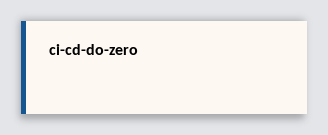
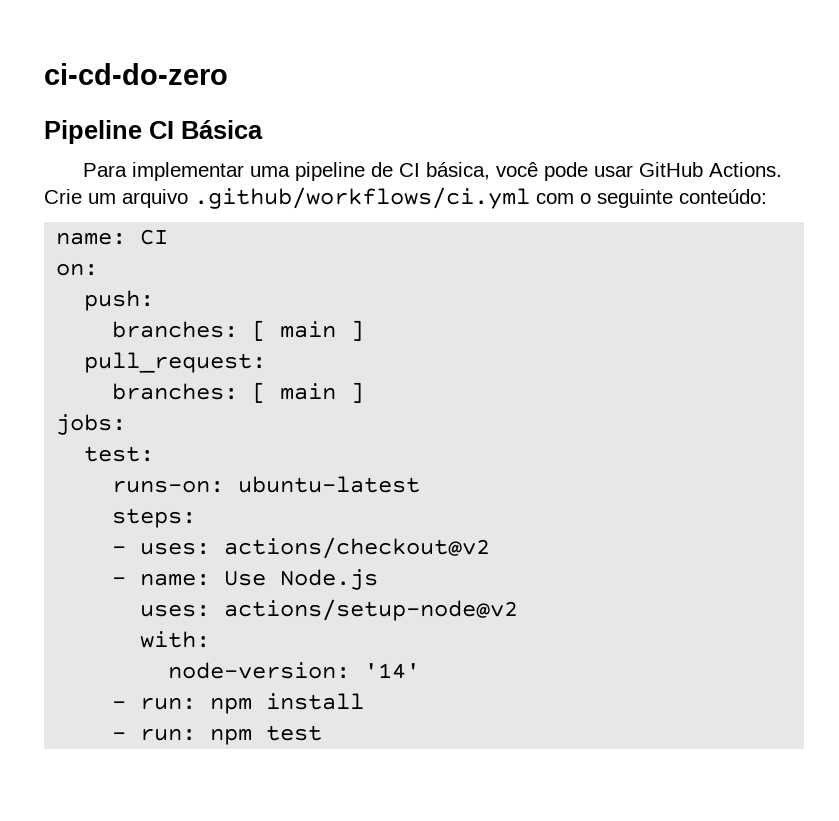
+ Pipeline CI Básica
+ Para implementar uma pipeline de CI básica, você pode usar GitHub Actions. Crie um arquivo .github/workflows/ci.yml com o seguinte conteúdo:
+ name: CI
+ on:
+ push:
+ branches: [ main ]
+ pull_request:
+ branches: [ main ]
+ jobs:
+ test:
+ runs-on: ubuntu-latest
+ steps:
+ - uses: actions/checkout@v2
+ - name: Use Node.js
+ uses: actions/setup-node@v2
+ with:
+ node-version: '14'
+ - run: npm install
+ - run: npm test

